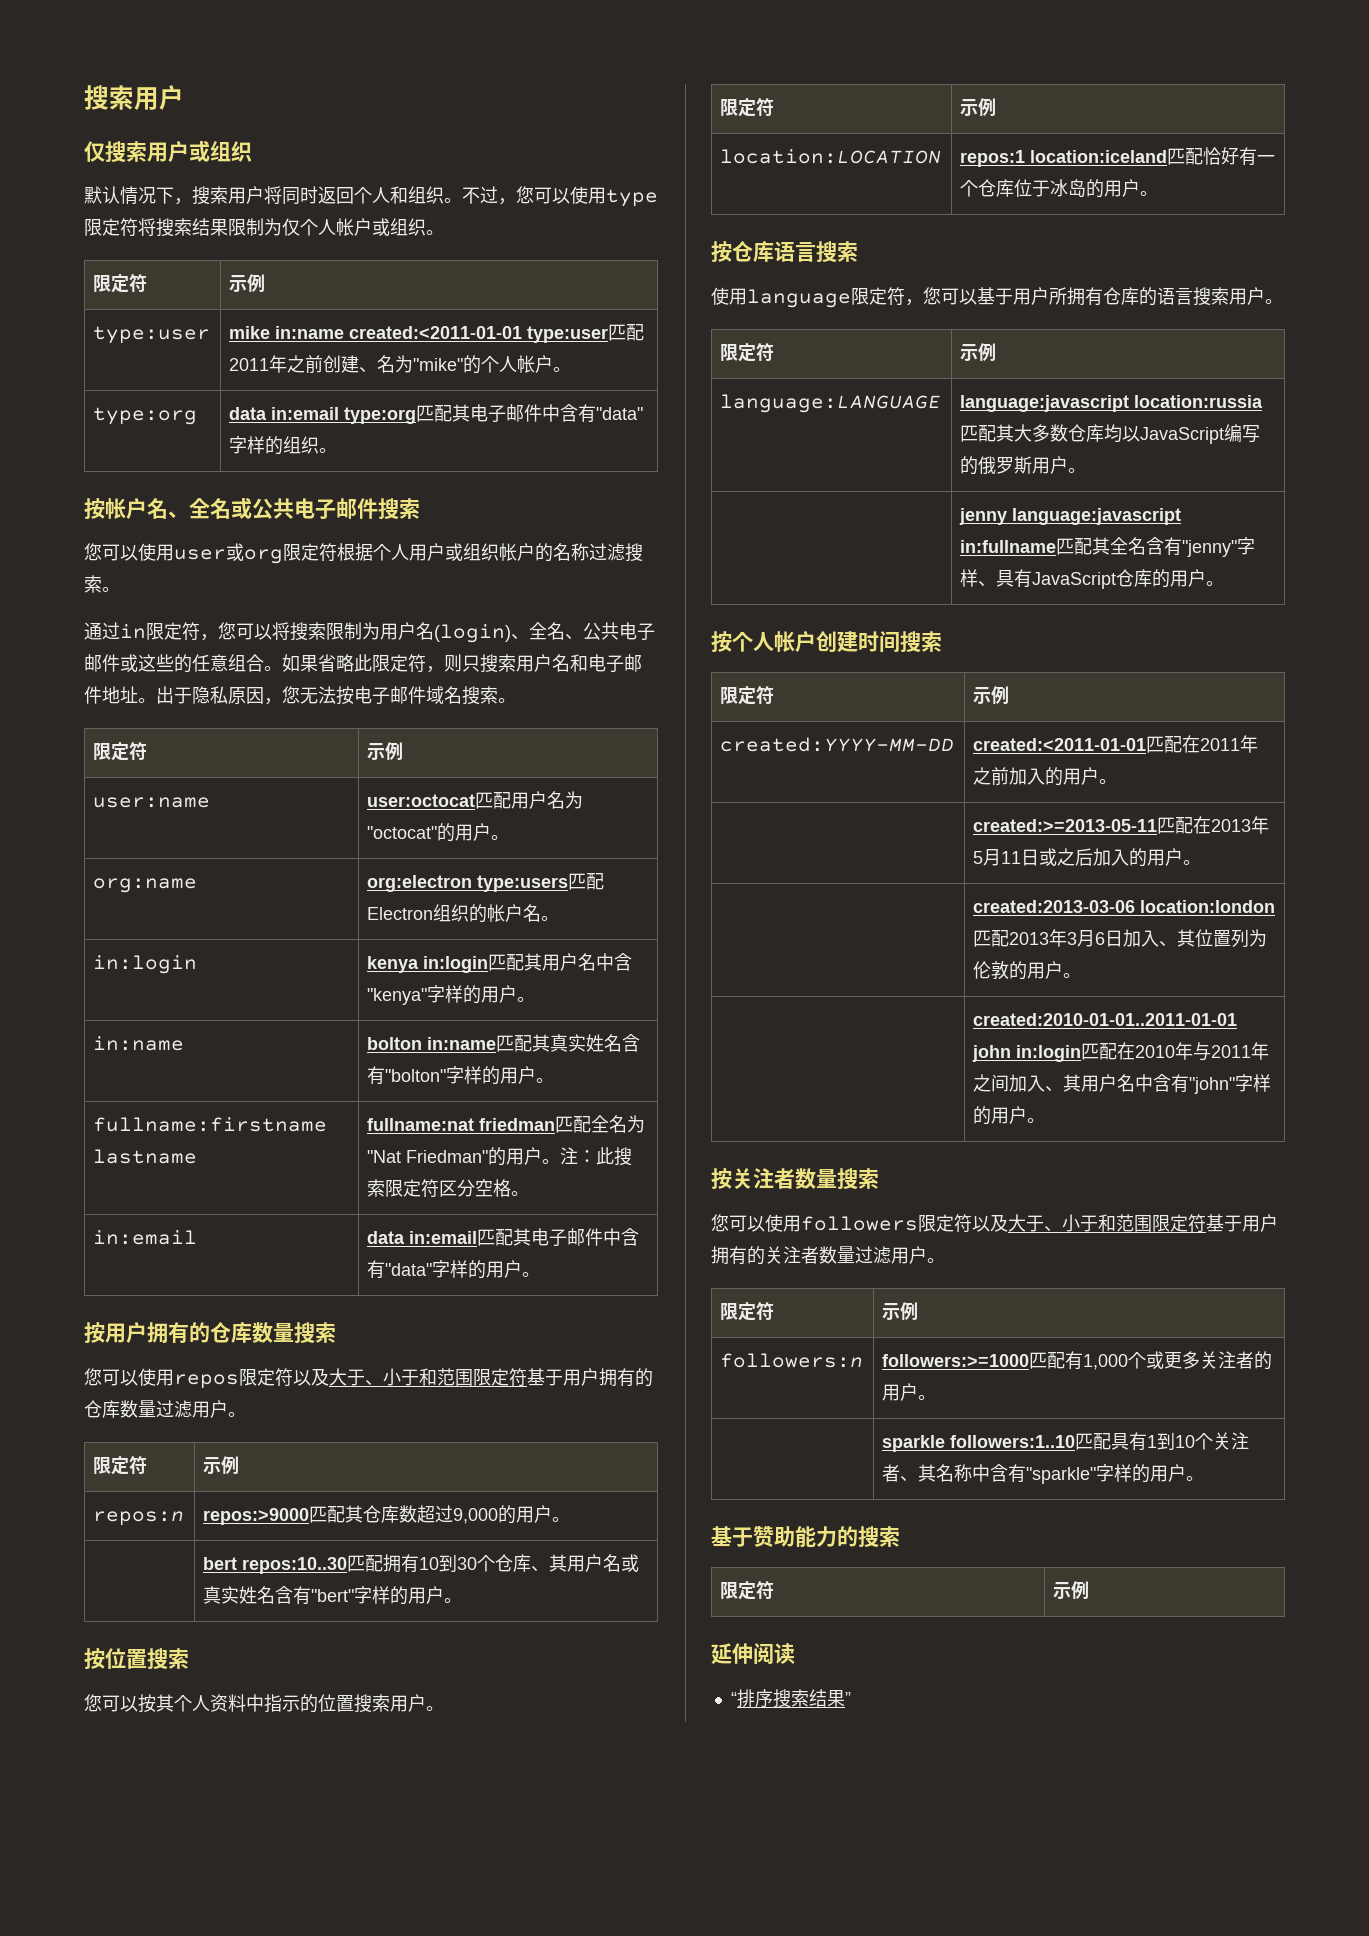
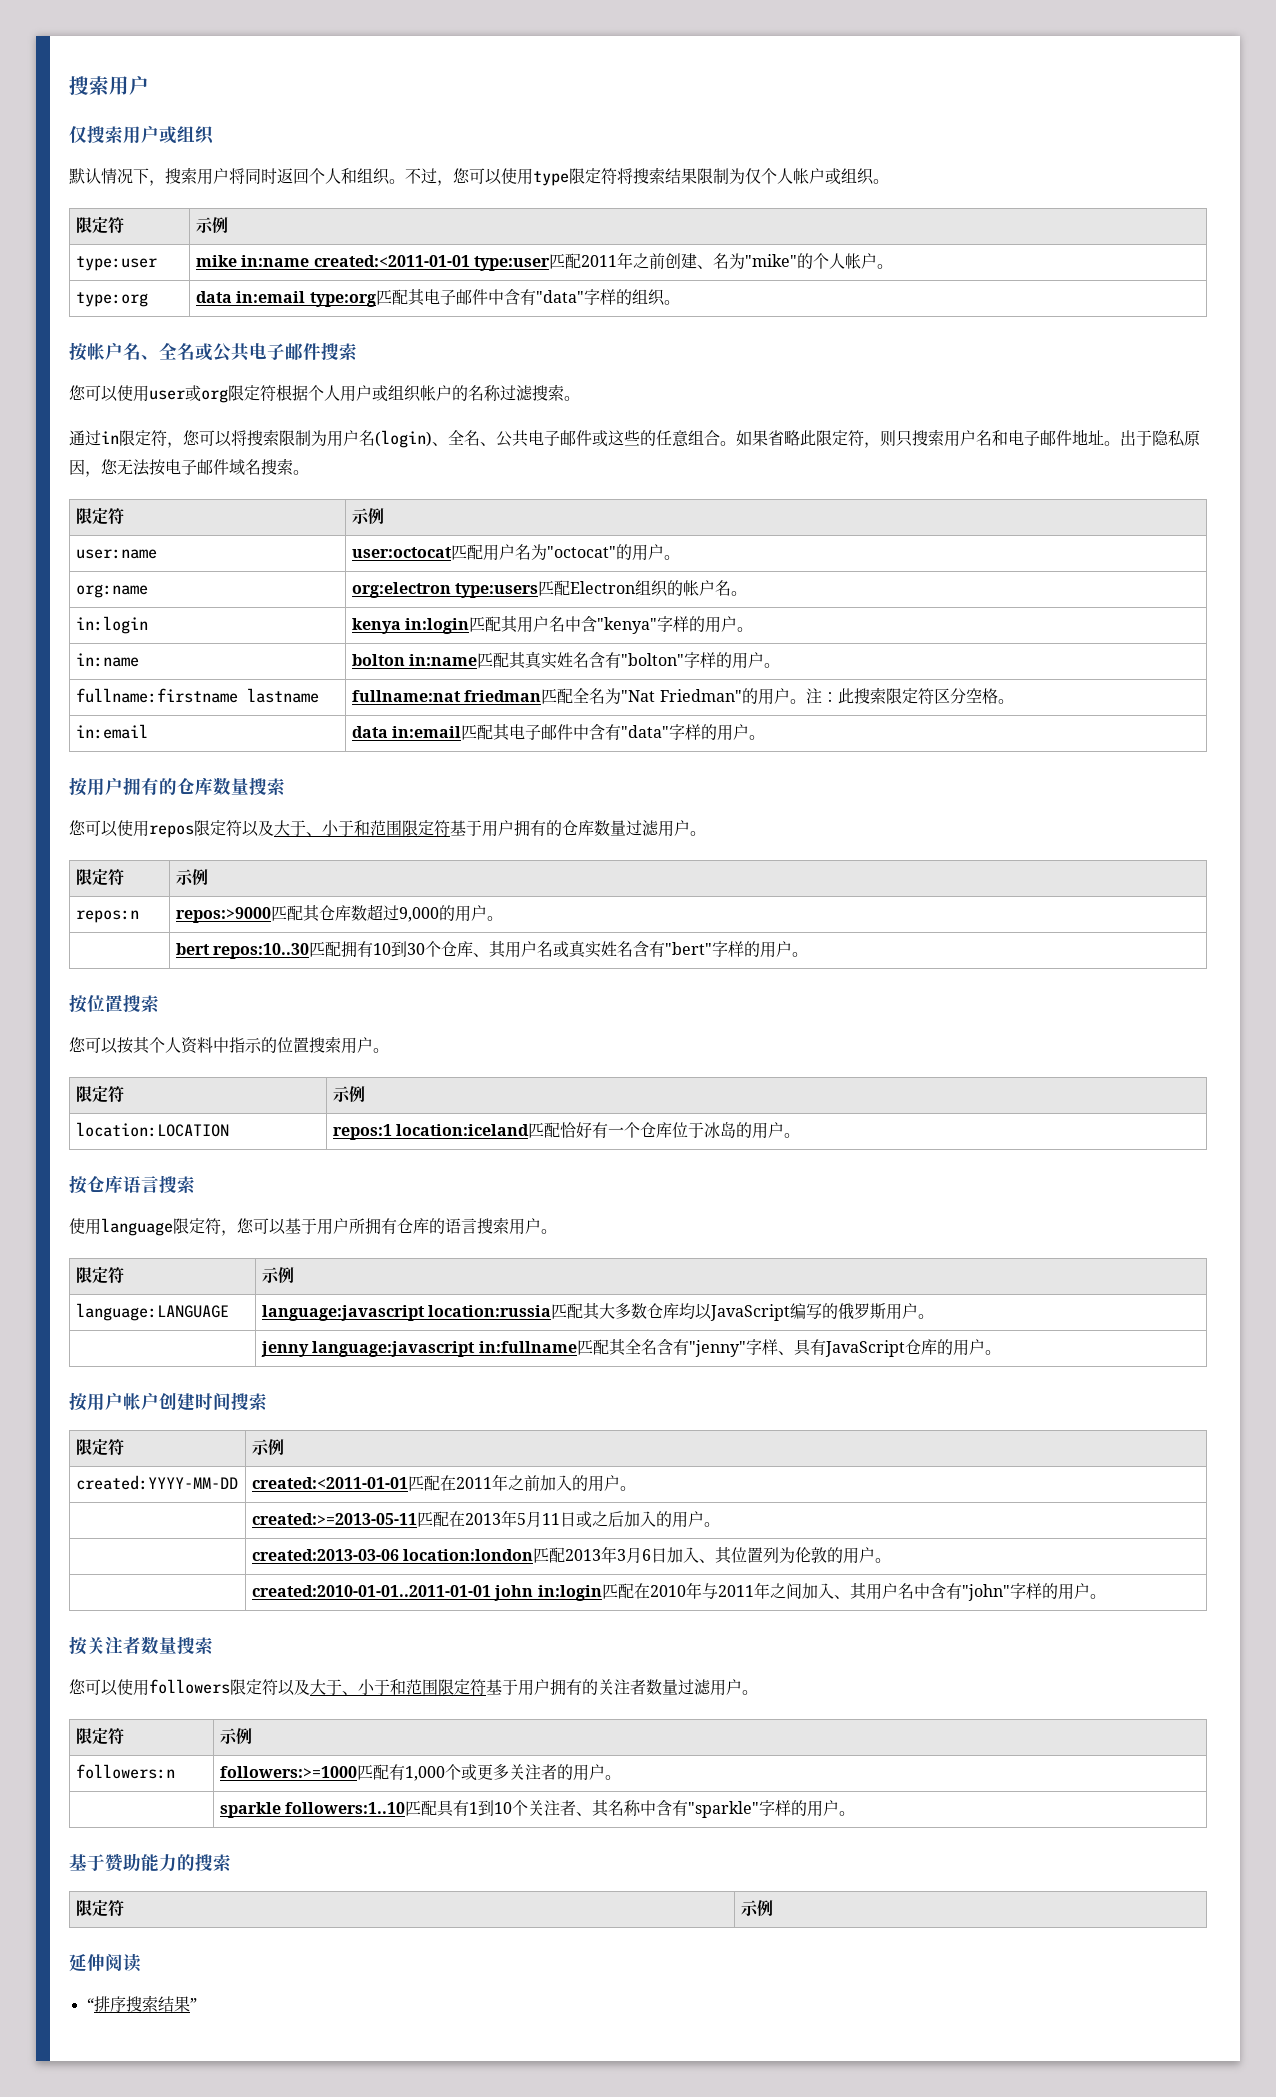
- 按个人帐户创建时间搜索
+ 按用户帐户创建时间搜索

